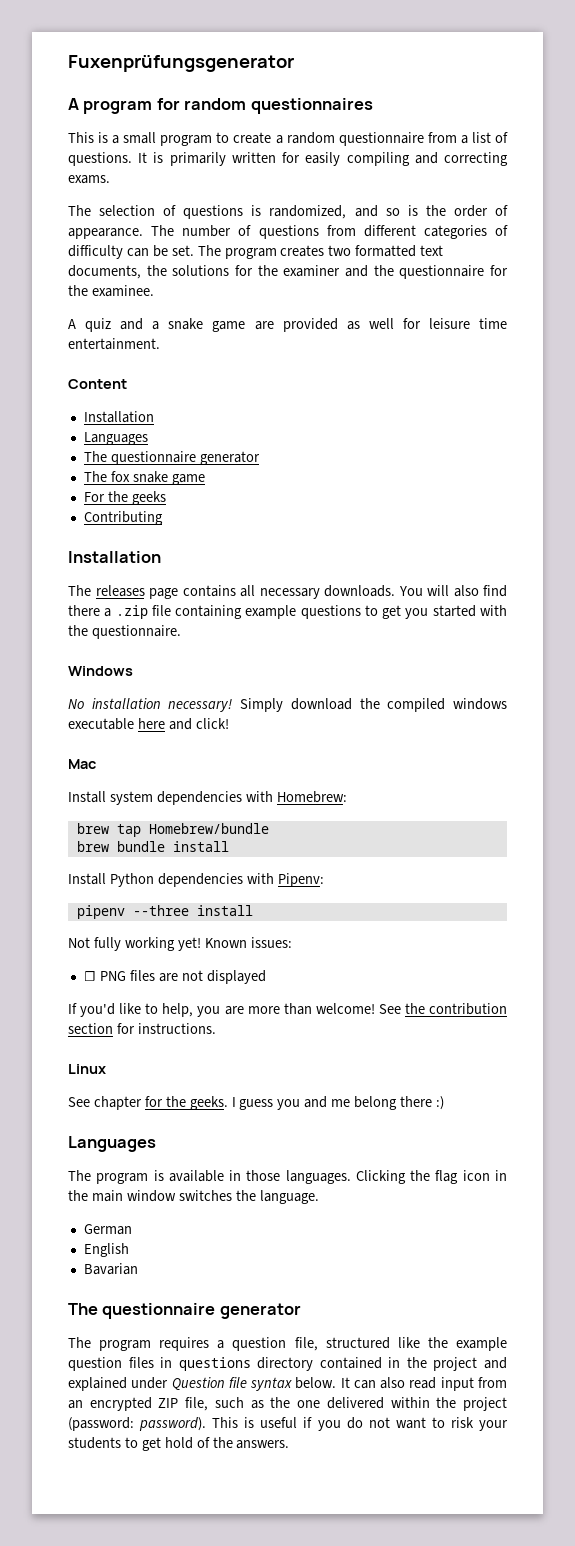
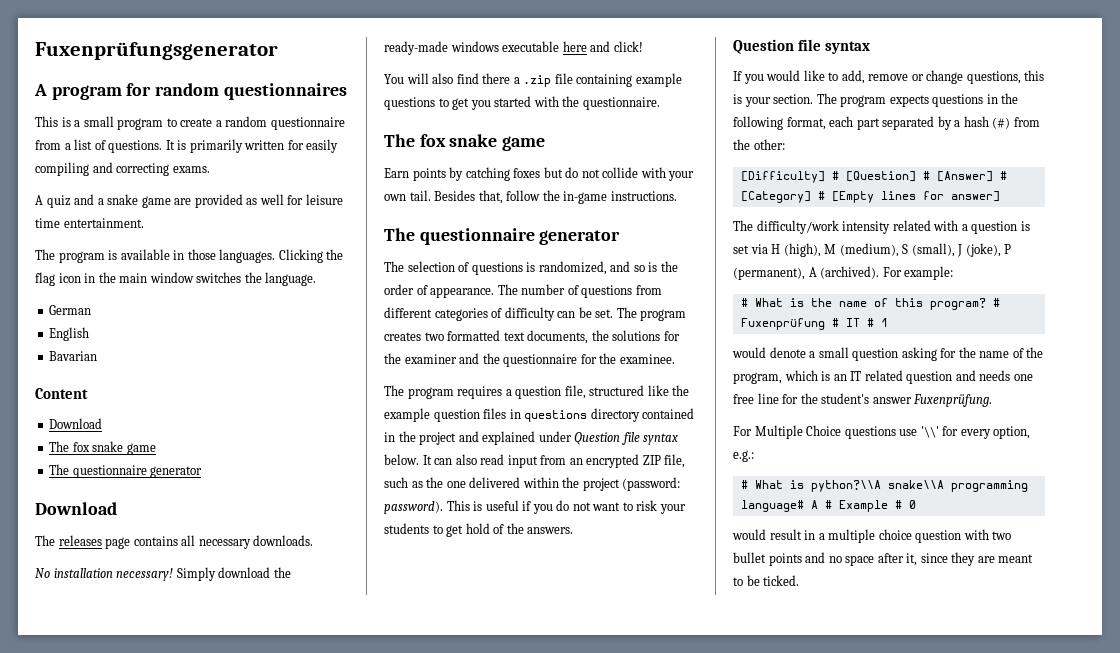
+ A quiz and a snake game are provided as well for leisure time entertainment.
+ The program is available in those languages. Clicking the flag icon in the main window switches the language.
+ German
+ English
+ Bavarian
+ Content
+ Download
+ The fox snake game
+ The questionnaire generator
+ Download
+ The releases page contains all necessary downloads.
+ No installation necessary! Simply download the ready-made windows executable here and click!
+ You will also find there a .zip file containing example questions to get you started with the questionnaire.
+ The fox snake game
+ Earn points by catching foxes but do not collide with your own tail. Besides that, follow the in-game instructions.
+ The questionnaire generator
- A quiz and a snake game are provided as well for leisure time entertainment.
- Content
- Installation
- Languages
- The questionnaire generator
- The fox snake game
- For the geeks
- Contributing
- Installation
- The releases page contains all necessary downloads. You will also find there a .zip file containing example questions to get you started with the questionnaire.
- Windows
- No installation necessary! Simply download the compiled windows executable here and click!
- Mac
- Install system dependencies with Homebrew:
- brew tap Homebrew/bundle
- brew bundle install
- Install Python dependencies with Pipenv:
- pipenv --three install
- Not fully working yet! Known issues:
- ☐ PNG files are not displayed
- If you'd like to help, you are more than welcome! See the contribution section for instructions.
- Linux
- See chapter for the geeks. I guess you and me belong there :)
- Languages
- The program is available in those languages. Clicking the flag icon in the main window switches the language.
- German
- English
- Bavarian
- The questionnaire generator
  This is useful if you do not want to risk your students to get hold of the answers.
+ Question file syntax
+ If you would like to add, remove or change questions, this is your section. The program expects questions in the following format, each part separated by a hash (#) from the other:
+ [Difficulty] # [Question] # [Answer] # [Category] # [Empty lines for answer]
+ The difficulty/work intensity related with a question is set via H (high), M (medium), S (small), J (joke), P (permanent), A (archived). For example:
+ # What is the name of this program? # Fuxenprüfung # IT # 1
+ would denote a small question asking for the name of the program, which is an IT related question and needs one free line for the student's answer Fuxenprüfung.
+ For Multiple Choice questions use '\\' for every option, e.g.:
+ # What is python?\\A snake\\A programming language# A # Example # 0
+ would result in a multiple choice question with two bullet points and no space after it, since they are meant to be ticked.

